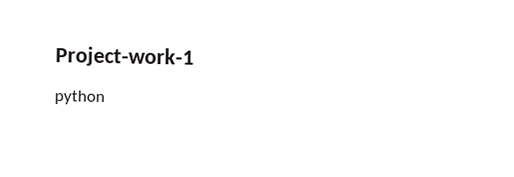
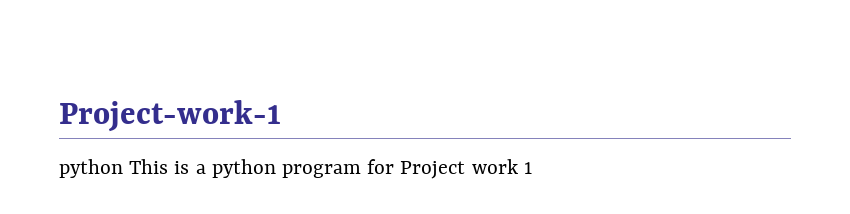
- python
+ python This is a python program for Project work 1

